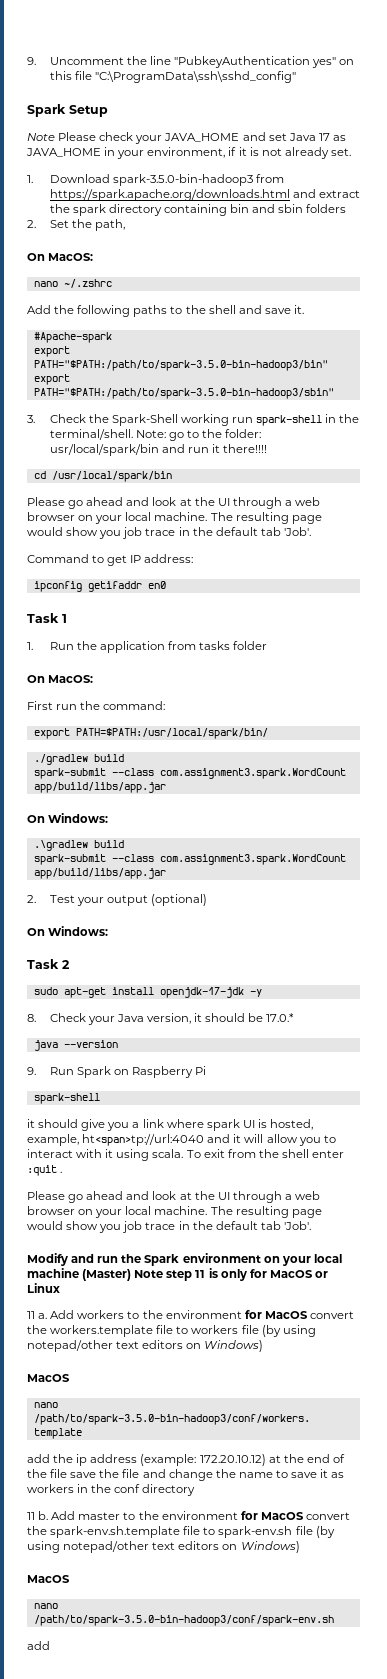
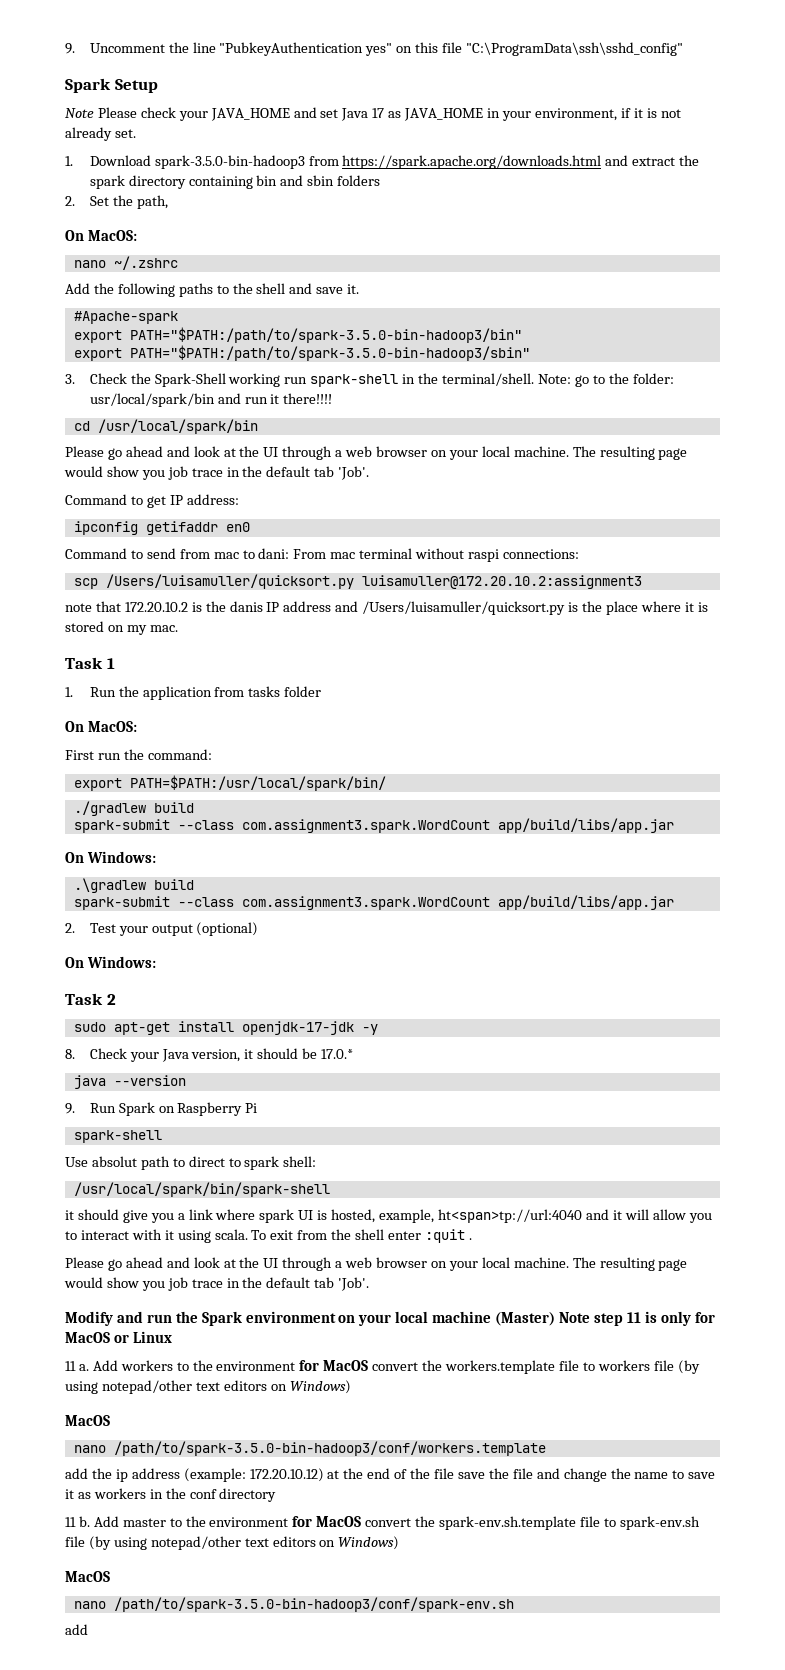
+ Command to send from mac to dani: From mac terminal without raspi connections:
+ scp /Users/luisamuller/quicksort.py luisamuller@172.20.10.2:assignment3
+ note that 172.20.10.2 is the danis IP address and /Users/luisamuller/quicksort.py is the place where it is stored on my mac.
+ Use absolut path to direct to spark shell:
+ /usr/local/spark/bin/spark-shell

